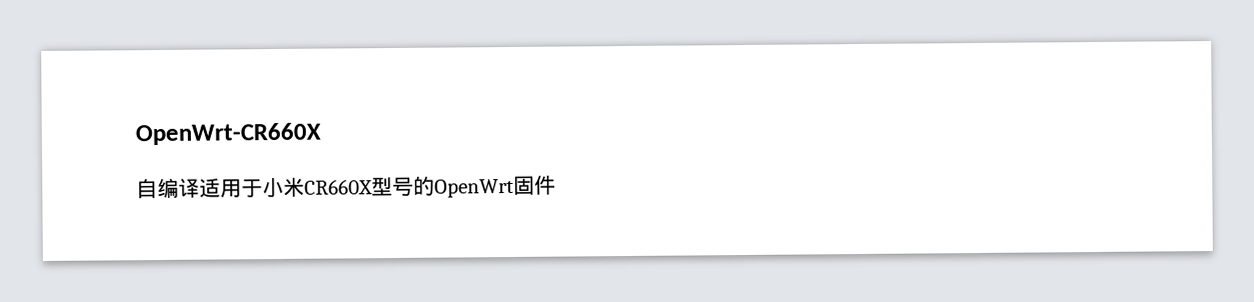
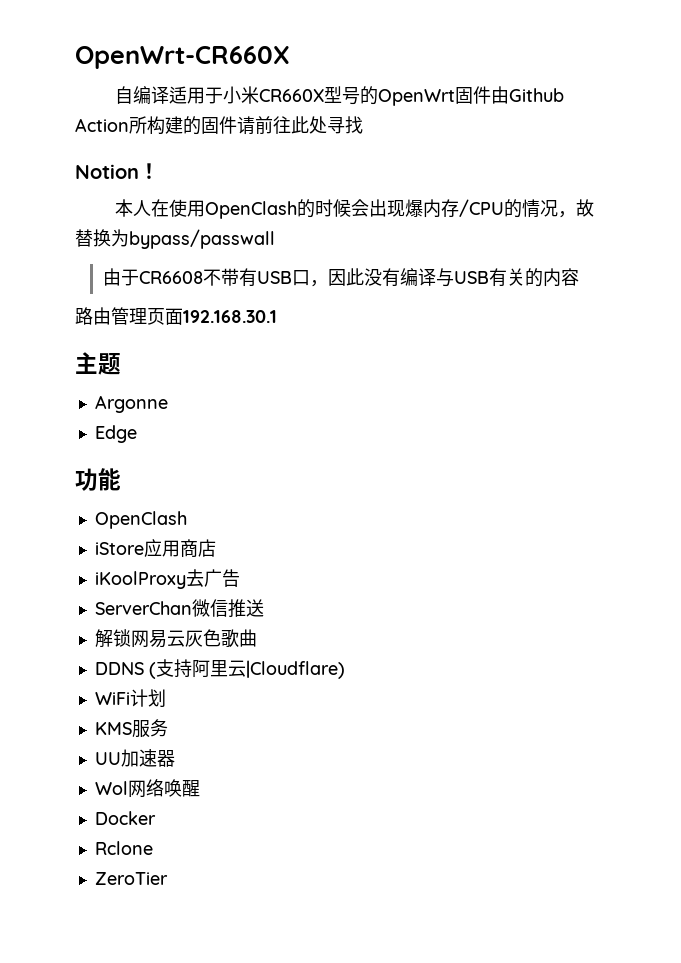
- 自编译适用于小米CR660X型号的OpenWrt固件
+ 自编译适用于小米CR660X型号的OpenWrt固件由Github Action所构建的固件请前往此处寻找
+ Notion！
+ 本人在使用OpenClash的时候会出现爆内存/CPU的情况，故替换为bypass/passwall
+ 由于CR6608不带有USB口，因此没有编译与USB有关的内容
+ 路由管理页面192.168.30.1
+ 主题
+ Argonne
+ Edge
+ 功能
+ OpenClash
+ iStore应用商店
+ iKoolProxy去广告
+ ServerChan微信推送
+ 解锁网易云灰色歌曲
+ DDNS (支持阿里云|Cloudflare)
+ WiFi计划
+ KMS服务
+ UU加速器
+ Wol网络唤醒
+ Docker
+ Rclone
+ ZeroTier

